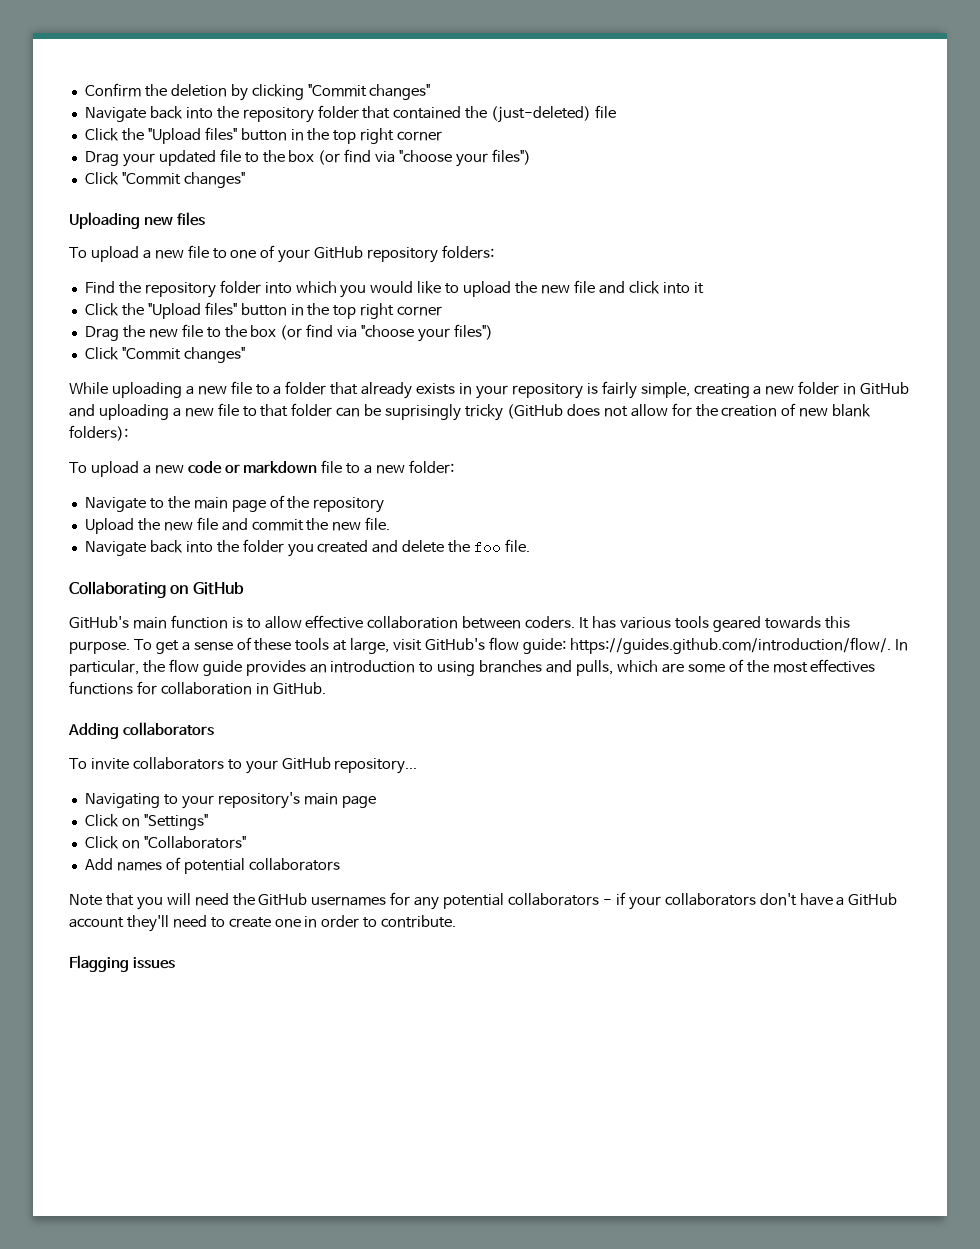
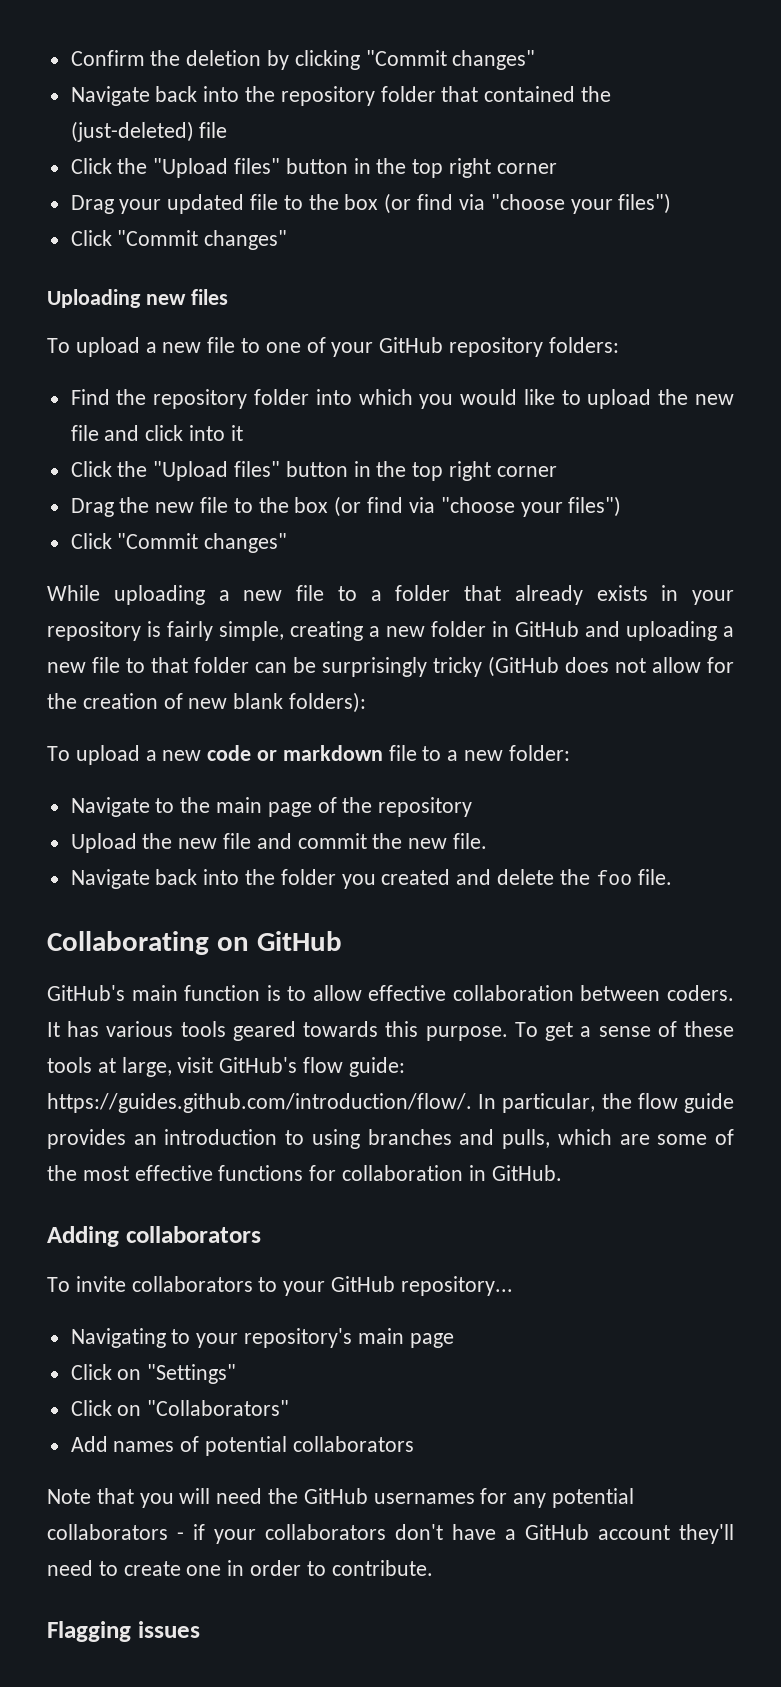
- While uploading a new file to a folder that already exists in your repository is fairly simple, creating a new folder in GitHub and uploading a new file to that folder can be suprisingly tricky (GitHub does not allow for the creation of new blank folders):
+ While uploading a new file to a folder that already exists in your repository is fairly simple, creating a new folder in GitHub and uploading a new file to that folder can be surprisingly tricky (GitHub does not allow for the creation of new blank folders):
- To get a sense of these tools at large, visit GitHub's flow guide: https://guides.github.com/introduction/flow/. In particular, the flow guide provides an introduction to using branches and pulls, which are some of the most effectives functions for collaboration in GitHub.
+ To get a sense of these tools at large, visit GitHub's flow guide: https://guides.github.com/introduction/flow/. In particular, the flow guide provides an introduction to using branches and pulls, which are some of the most effective functions for collaboration in GitHub.

